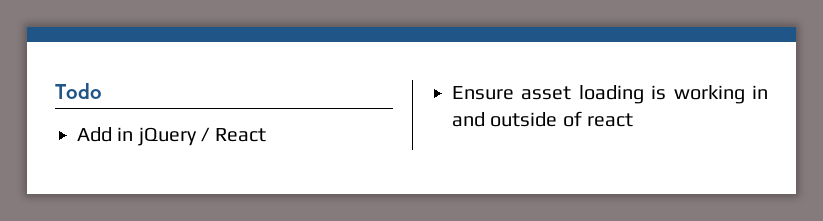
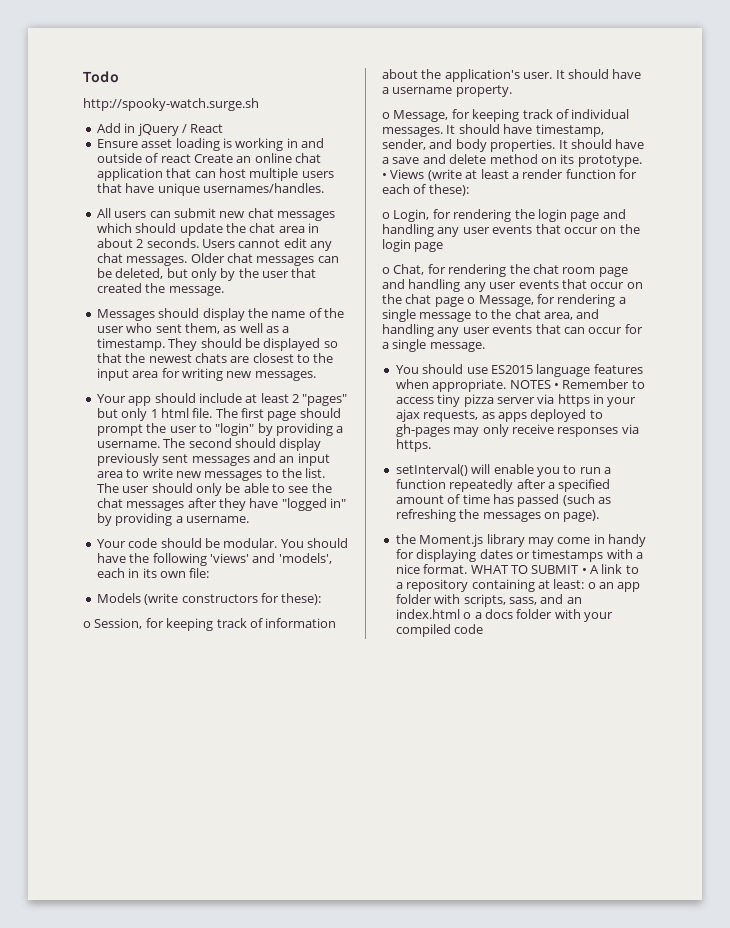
+ http://spooky-watch.surge.sh
- Ensure asset loading is working in and outside of react
+ Ensure asset loading is working in and outside of react Create an online chat application that can host multiple users that have unique usernames/handles.
+ All users can submit new chat messages which should update the chat area in about 2 seconds. Users cannot edit any chat messages. Older chat messages can be deleted, but only by the user that created the message.
+ Messages should display the name of the user who sent them, as well as a timestamp. They should be displayed so that the newest chats are closest to the input area for writing new messages.
+ Your app should include at least 2 "pages" but only 1 html file. The first page should prompt the user to "login" by providing a username. The second should display previously sent messages and an input area to write new messages to the list. The user should only be able to see the chat messages after they have "logged in" by providing a username.
+ Your code should be modular. You should have the following 'views' and 'models', each in its own file:
+ Models (write constructors for these):
+ o Session, for keeping track of information about the application's user. It should have a username property.
+ o Message, for keeping track of individual messages. It should have timestamp, sender, and body properties. It should have a save and delete method on its prototype. • Views (write at least a render function for each of these):
+ o Login, for rendering the login page and handling any user events that occur on the login page
+ o Chat, for rendering the chat room page and handling any user events that occur on the chat page o Message, for rendering a single message to the chat area, and handling any user events that can occur for a single message.
+ You should use ES2015 language features when appropriate. NOTES • Remember to access tiny pizza server via https in your ajax requests, as apps deployed to gh-pages may only receive responses via https.
+ setInterval() will enable you to run a function repeatedly after a specified amount of time has passed (such as refreshing the messages on page).
+ the Moment.js library may come in handy for displaying dates or timestamps with a nice format. WHAT TO SUBMIT • A link to a repository containing at least: o an app folder with scripts, sass, and an index.html o a docs folder with your compiled code

